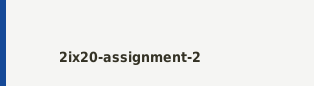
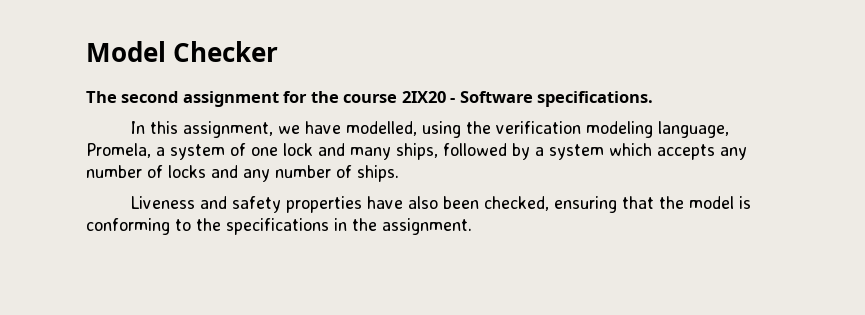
- 2ix20-assignment-2
+ Model Checker
+ The second assignment for the course 2IX20 - Software specifications.
+ In this assignment, we have modelled, using the verification modeling language, Promela, a system of one lock and many ships, followed by a system which accepts any number of locks and any number of ships.
+ Liveness and safety properties have also been checked, ensuring that the model is conforming to the specifications in the assignment.

